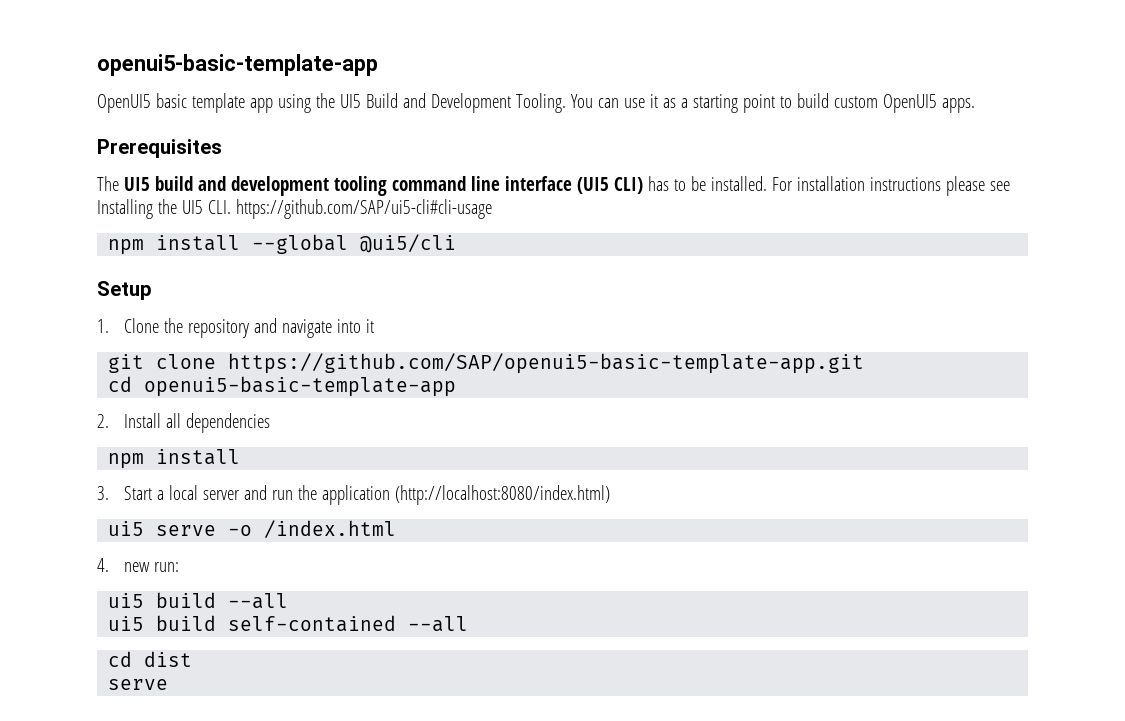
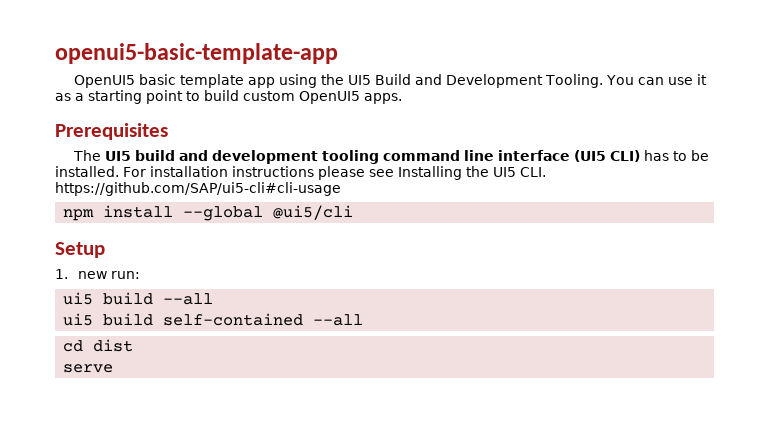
- 1. Clone the repository and navigate into it
- git clone https://github.com/SAP/openui5-basic-template-app.git
- cd openui5-basic-template-app
- 2. Install all dependencies
- npm install
- 3. Start a local server and run the application (http://localhost:8080/index.html)
- ui5 serve -o /index.html
- 4. new run:
+ 1. new run:

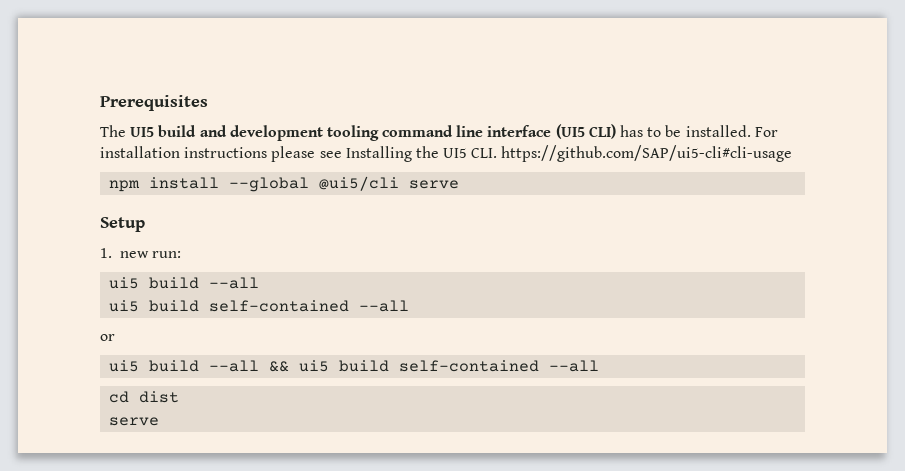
- openui5-basic-template-app
- OpenUI5 basic template app using the UI5 Build and Development Tooling. You can use it as a starting point to build custom OpenUI5 apps.
- npm install --global @ui5/cli
+ npm install --global @ui5/cli serve
+ or
+ ui5 build --all && ui5 build self-contained --all

